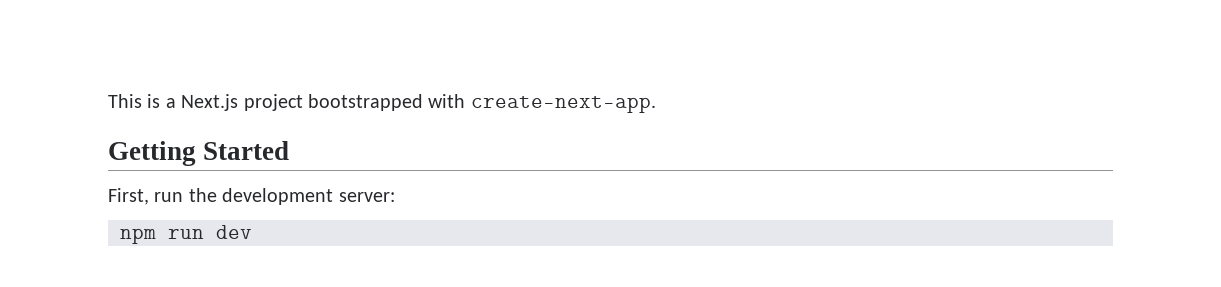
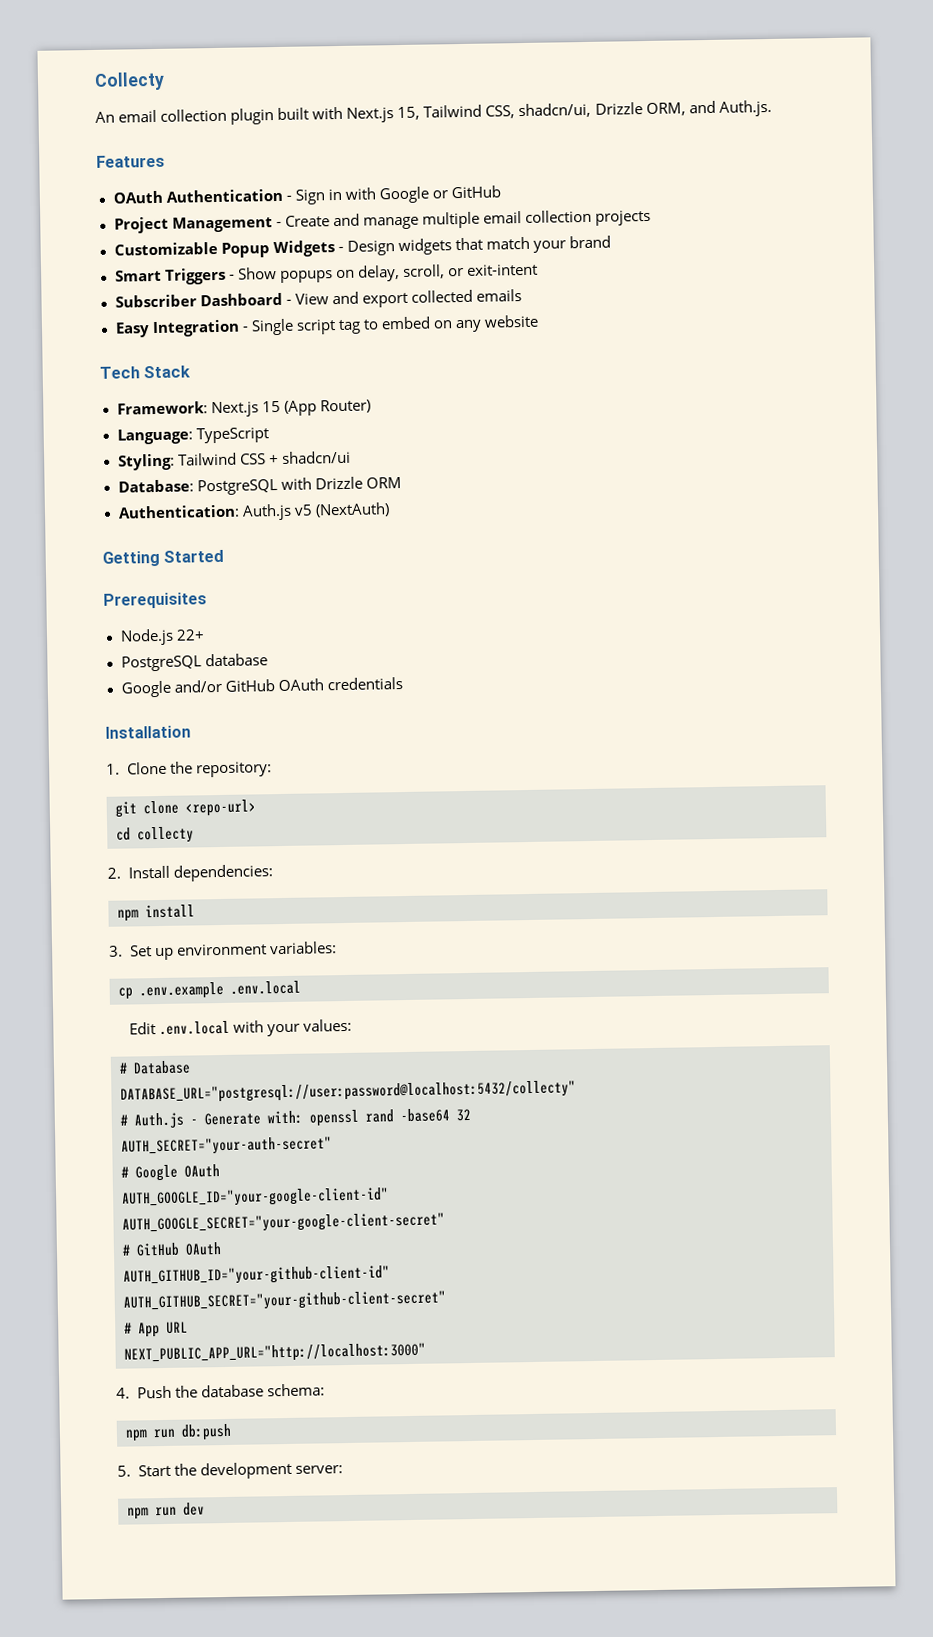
- This is a Next.js project bootstrapped with create-next-app.
+ Collecty
+ An email collection plugin built with Next.js 15, Tailwind CSS, shadcn/ui, Drizzle ORM, and Auth.js.
+ Features
+ OAuth Authentication - Sign in with Google or GitHub
+ Project Management - Create and manage multiple email collection projects
+ Customizable Popup Widgets - Design widgets that match your brand
+ Smart Triggers - Show popups on delay, scroll, or exit-intent
+ Subscriber Dashboard - View and export collected emails
+ Easy Integration - Single script tag to embed on any website
+ Tech Stack
+ Framework: Next.js 15 (App Router)
+ Language: TypeScript
+ Styling: Tailwind CSS + shadcn/ui
+ Database: PostgreSQL with Drizzle ORM
+ Authentication: Auth.js v5 (NextAuth)
  Getting Started
- First, run the development server:
+ Prerequisites
+ Node.js 22+
+ PostgreSQL database
+ Google and/or GitHub OAuth credentials
+ Installation
+ 1. Clone the repository:
+ git clone <repo-url>
+ cd collecty
+ 2. Install dependencies:
+ npm install
+ 3. Set up environment variables:
+ cp .env.example .env.local
+ Edit .env.local with your values:
+ # Database
+ DATABASE_URL="postgresql://user:password@localhost:5432/collecty"
+ # Auth.js - Generate with: openssl rand -base64 32
+ AUTH_SECRET="your-auth-secret"
+ # Google OAuth
+ AUTH_GOOGLE_ID="your-google-client-id"
+ AUTH_GOOGLE_SECRET="your-google-client-secret"
+ # GitHub OAuth
+ AUTH_GITHUB_ID="your-github-client-id"
+ AUTH_GITHUB_SECRET="your-github-client-secret"
+ # App URL
+ NEXT_PUBLIC_APP_URL="http://localhost:3000"
+ 4. Push the database schema:
+ npm run db:push
+ 5. Start the development server:

